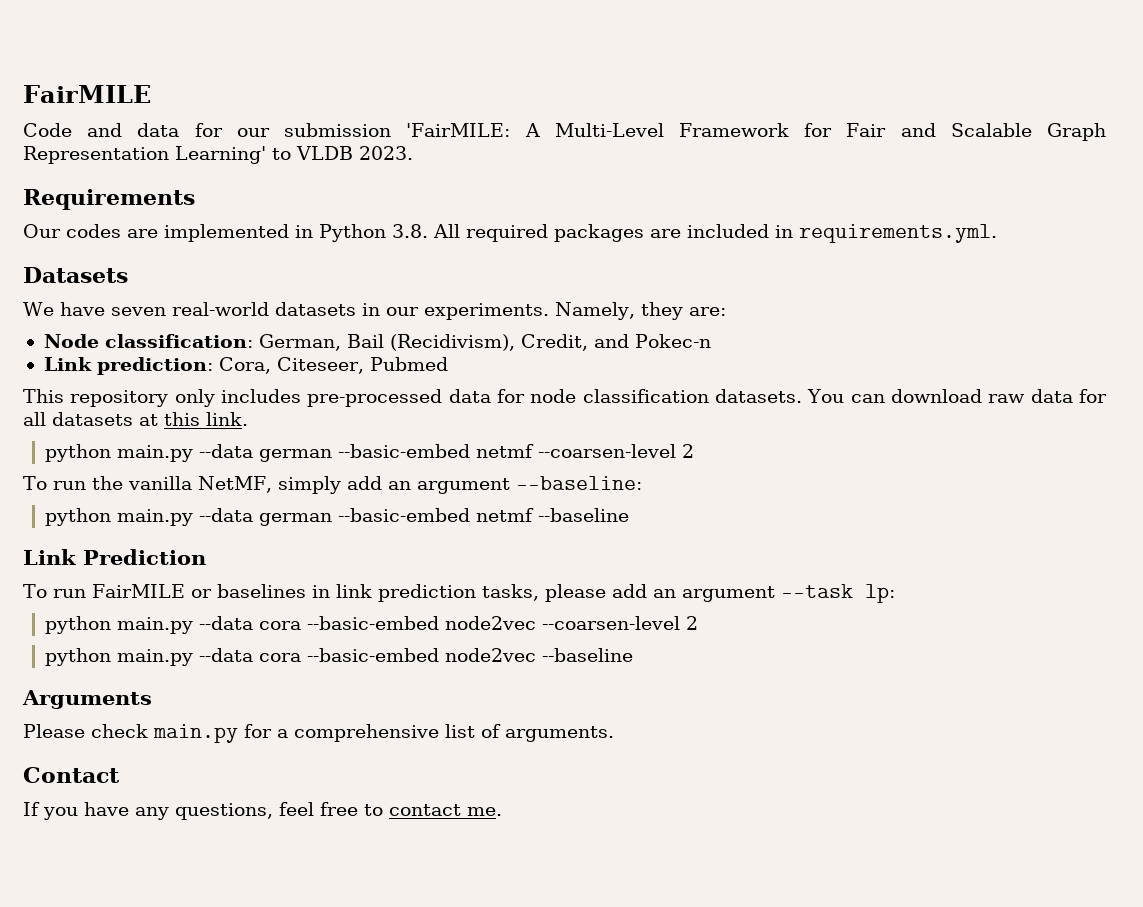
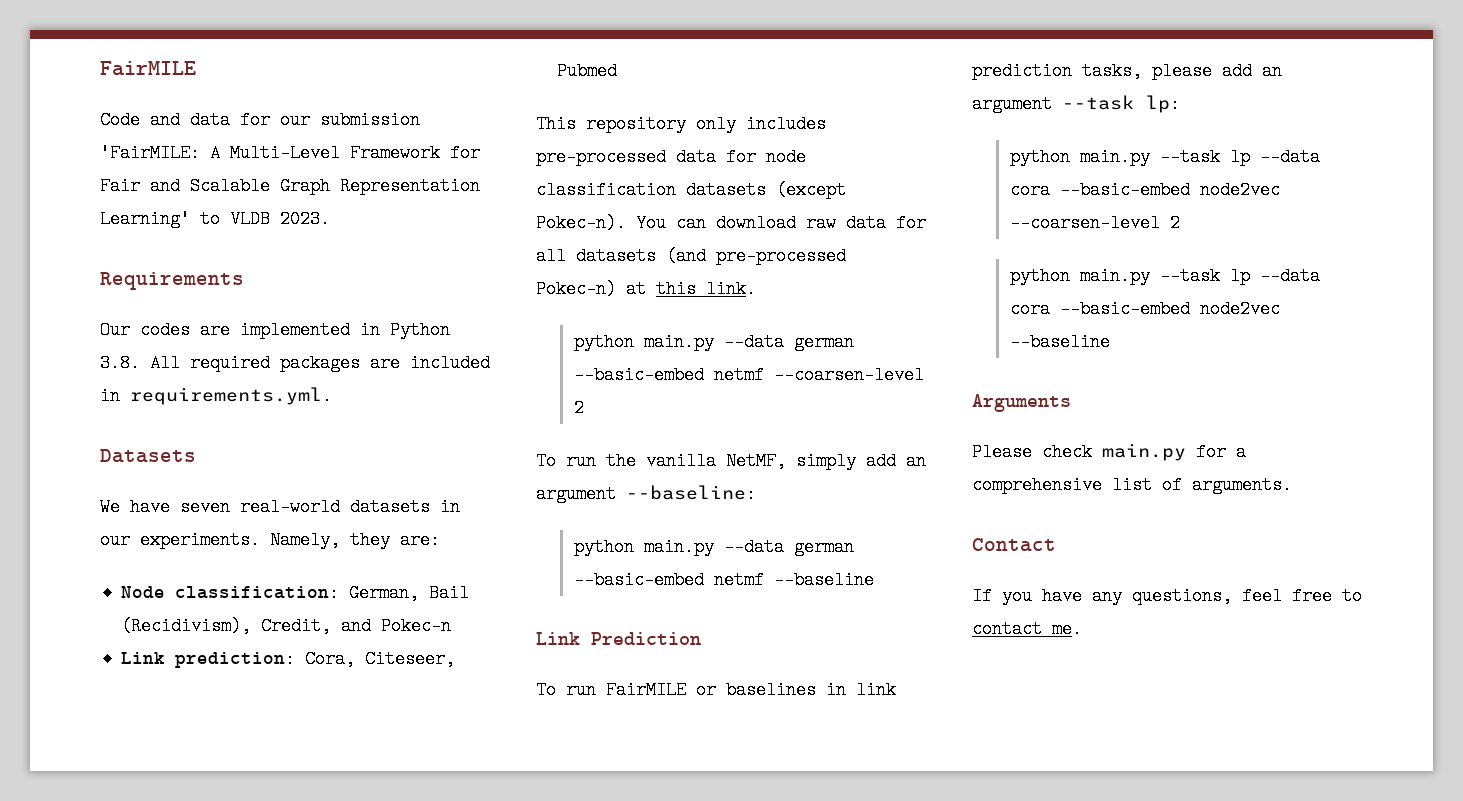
- This repository only includes pre-processed data for node classification datasets.
+ This repository only includes pre-processed data for node classification datasets (except Pokec-n).
- You can download raw data for all datasets at this link.
+ You can download raw data for all datasets (and pre-processed Pokec-n) at this link.
- python main.py --data cora --basic-embed node2vec --coarsen-level 2
+ python main.py --task lp --data cora --basic-embed node2vec --coarsen-level 2
- python main.py --data cora --basic-embed node2vec --baseline
+ python main.py --task lp --data cora --basic-embed node2vec --baseline

